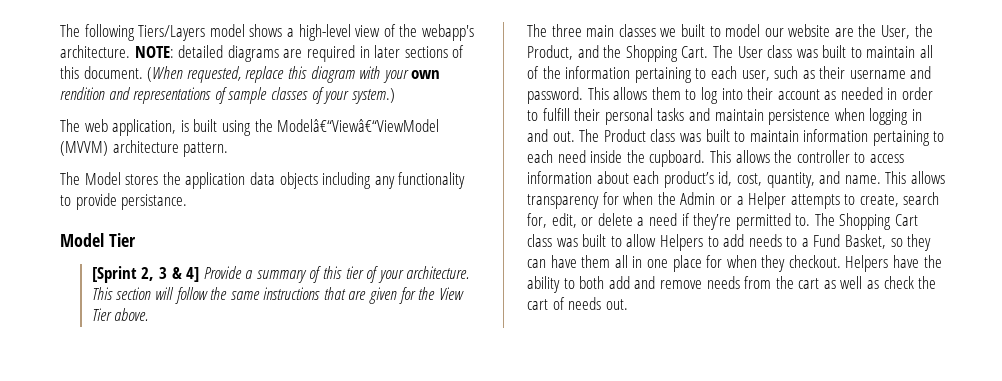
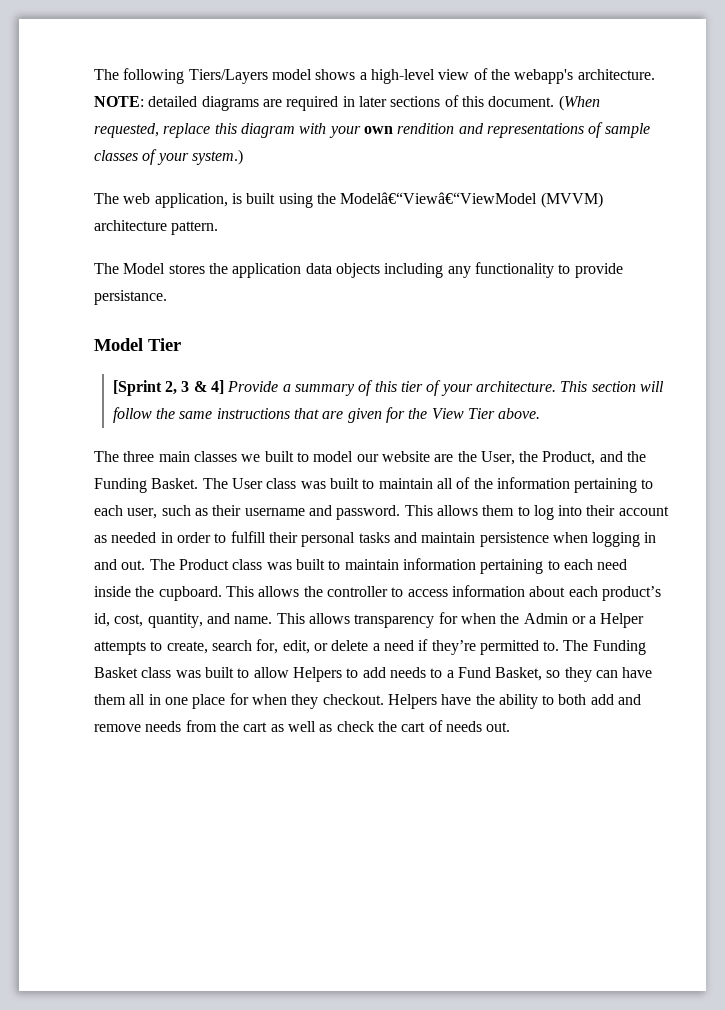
- The three main classes we built to model our website are the User, the Product, and the Shopping Cart.
+ The three main classes we built to model our website are the User, the Product, and the Funding Basket.
- The Shopping Cart class was built to allow Helpers to add needs to a Fund Basket, so they can have them all in one place for when they checkout.
+ The Funding Basket class was built to allow Helpers to add needs to a Fund Basket, so they can have them all in one place for when they checkout.

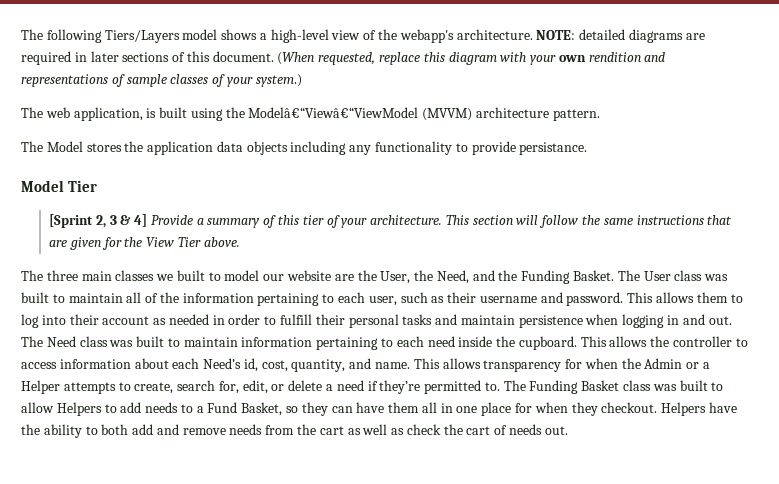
- The three main classes we built to model our website are the User, the Product, and the Funding Basket.
+ The three main classes we built to model our website are the User, the Need, and the Funding Basket.
- The Product class was built to maintain information pertaining to each need inside the cupboard.
+ The Need class was built to maintain information pertaining to each need inside the cupboard.
- This allows the controller to access information about each product’s id, cost, quantity, and name.
+ This allows the controller to access information about each Need’s id, cost, quantity, and name.

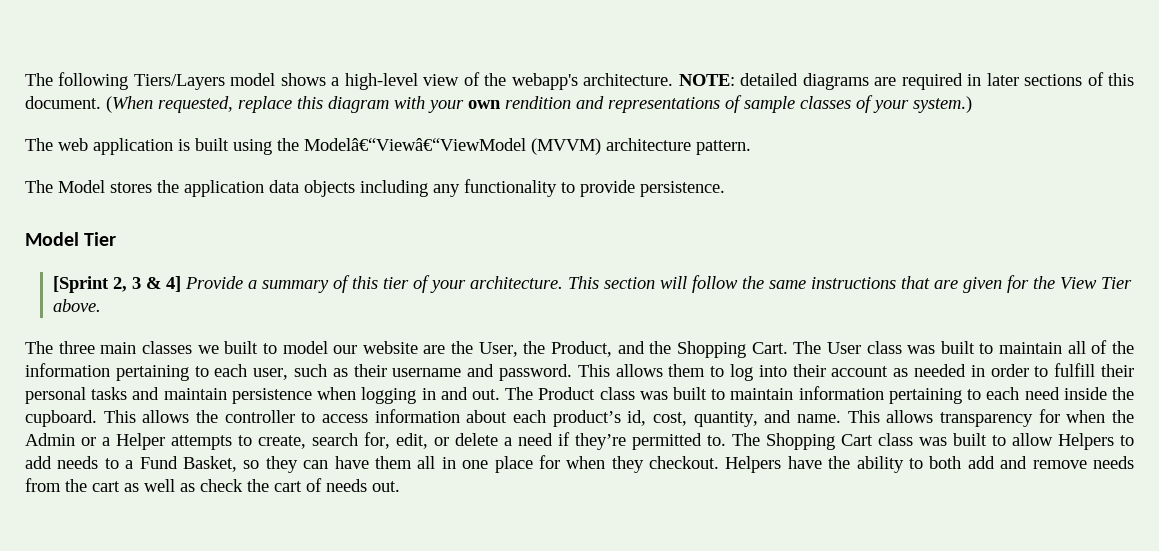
- The web application, is built using the Modelâ€“Viewâ€“ViewModel (MVVM) architecture pattern.
+ The web application is built using the Modelâ€“Viewâ€“ViewModel (MVVM) architecture pattern.
- The Model stores the application data objects including any functionality to provide persistance.
+ The Model stores the application data objects including any functionality to provide persistence.
- The three main classes we built to model our website are the User, the Need, and the Funding Basket.
+ The three main classes we built to model our website are the User, the Product, and the Shopping Cart.
- The Need class was built to maintain information pertaining to each need inside the cupboard.
+ The Product class was built to maintain information pertaining to each need inside the cupboard.
- This allows the controller to access information about each Need’s id, cost, quantity, and name.
+ This allows the controller to access information about each product’s id, cost, quantity, and name.
- The Funding Basket class was built to allow Helpers to add needs to a Fund Basket, so they can have them all in one place for when they checkout.
+ The Shopping Cart class was built to allow Helpers to add needs to a Fund Basket, so they can have them all in one place for when they checkout.

